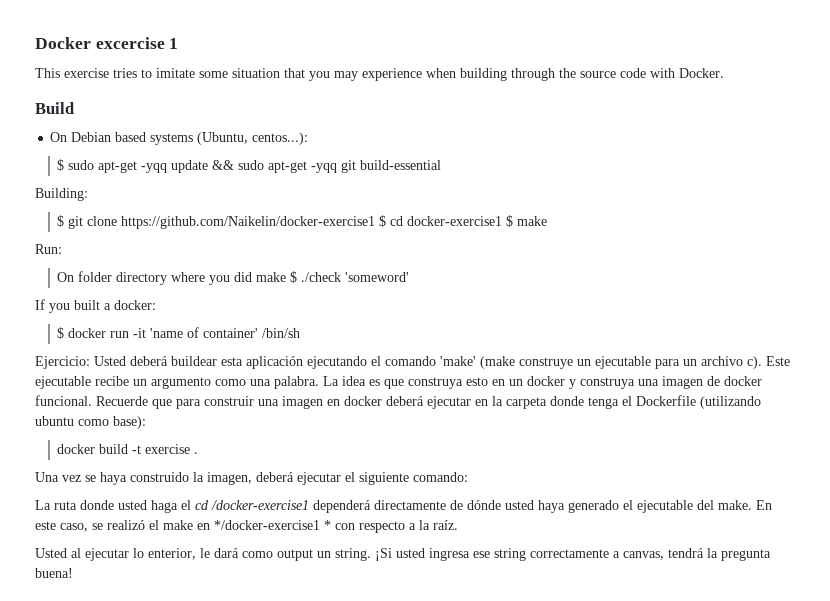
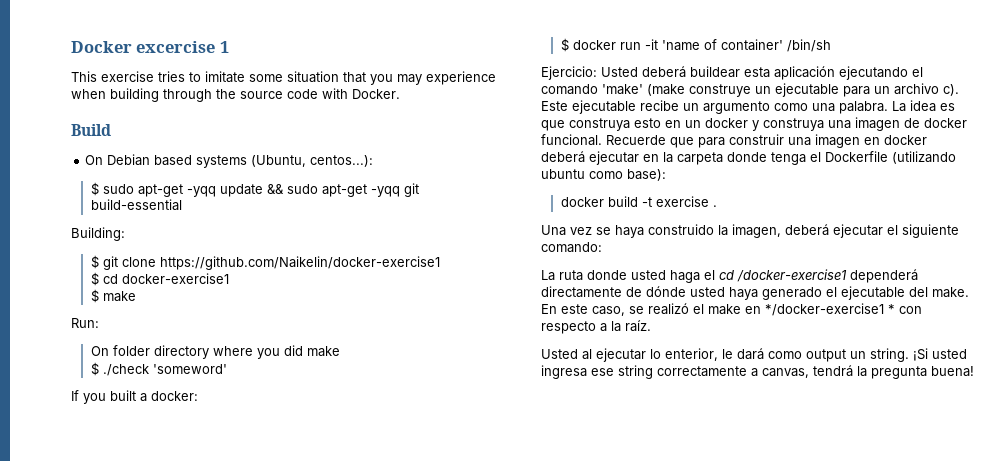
- $ git clone https://github.com/Naikelin/docker-exercise1 $ cd docker-exercise1 $ make
+ $ git clone https://github.com/Naikelin/docker-exercise1
+ $ cd docker-exercise1
+ $ make
- On folder directory where you did make $ ./check 'someword'
+ On folder directory where you did make
+ $ ./check 'someword'

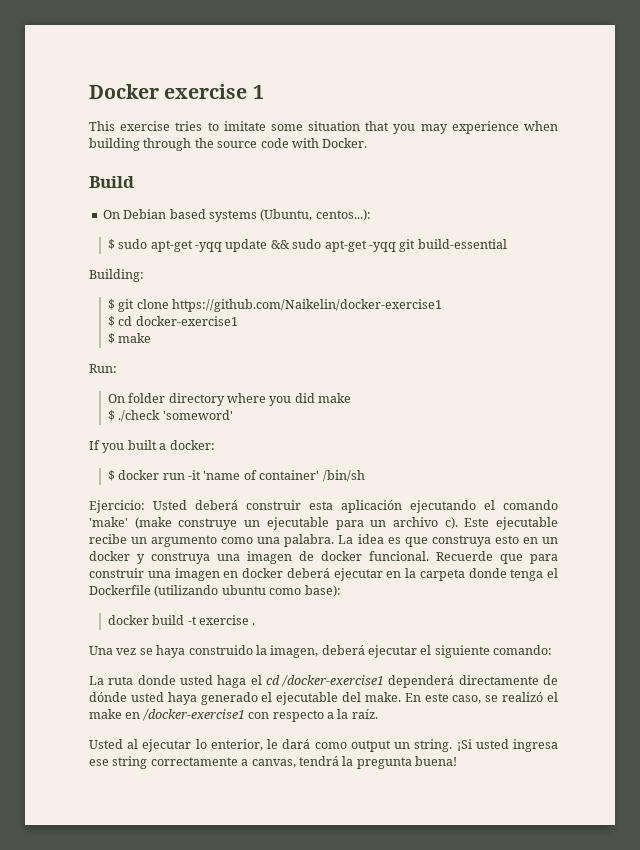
- Docker excercise 1
+ Docker exercise 1
- Ejercicio: Usted deberá buildear esta aplicación ejecutando el comando 'make' (make construye un ejecutable para un archivo c).
+ Ejercicio: Usted deberá construir esta aplicación ejecutando el comando 'make' (make construye un ejecutable para un archivo c).
- En este caso, se realizó el make en */docker-exercise1 * con respecto a la raíz.
+ En este caso, se realizó el make en /docker-exercise1 con respecto a la raíz.

